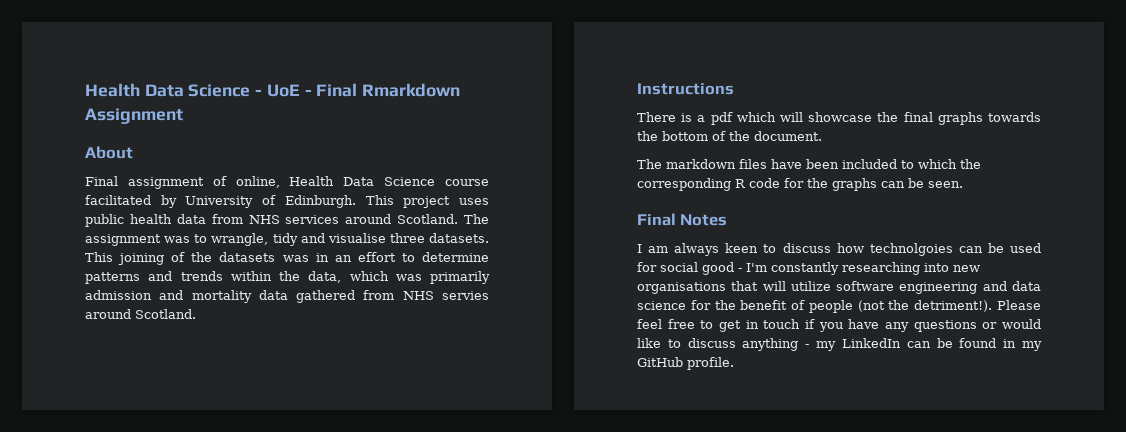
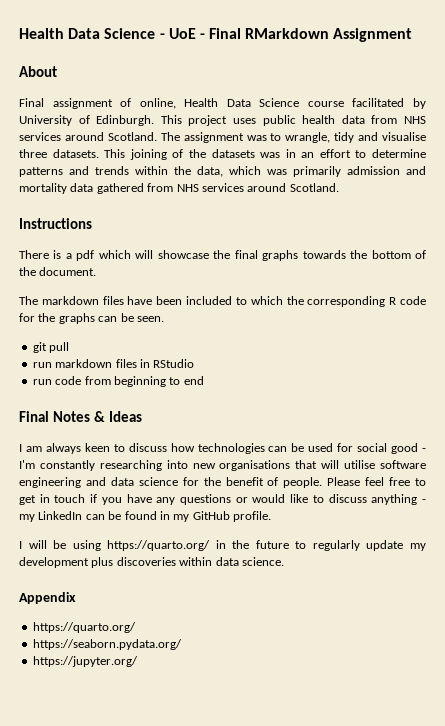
- Health Data Science - UoE - Final Rmarkdown Assignment
+ Health Data Science - UoE - Final RMarkdown Assignment
- This joining of the datasets was in an effort to determine patterns and trends within the data, which was primarily admission and mortality data gathered from NHS servies around Scotland.
+ This joining of the datasets was in an effort to determine patterns and trends within the data, which was primarily admission and mortality data gathered from NHS services around Scotland.
+ git pull
+ run markdown files in RStudio
+ run code from beginning to end
- Final Notes
+ Final Notes & Ideas
- I am always keen to discuss how technolgoies can be used for social good - I'm constantly researching into new organisations that will utilize software engineering and data science for the benefit of people (not the detriment!).
+ I am always keen to discuss how technologies can be used for social good - I'm constantly researching into new organisations that will utilise software engineering and data science for the benefit of people.
+ I will be using https://quarto.org/ in the future to regularly update my development plus discoveries within data science.
+ Appendix
+ https://quarto.org/
+ https://seaborn.pydata.org/
+ https://jupyter.org/

